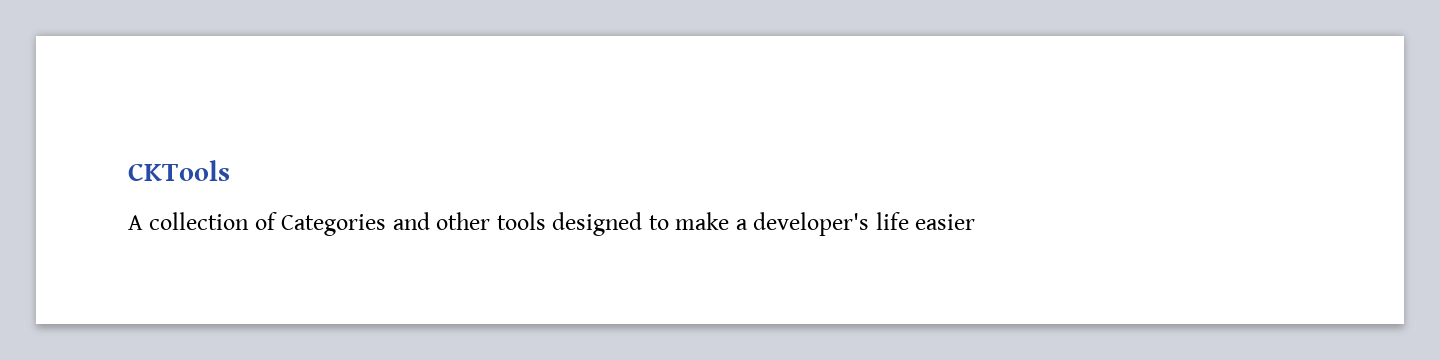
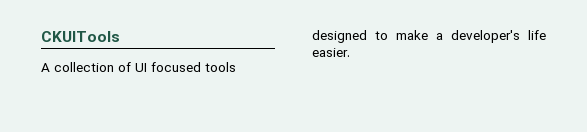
- CKTools
+ CKUITools
- A collection of Categories and other tools designed to make a developer's life easier
+ A collection of UI focused tools designed to make a developer's life easier.

